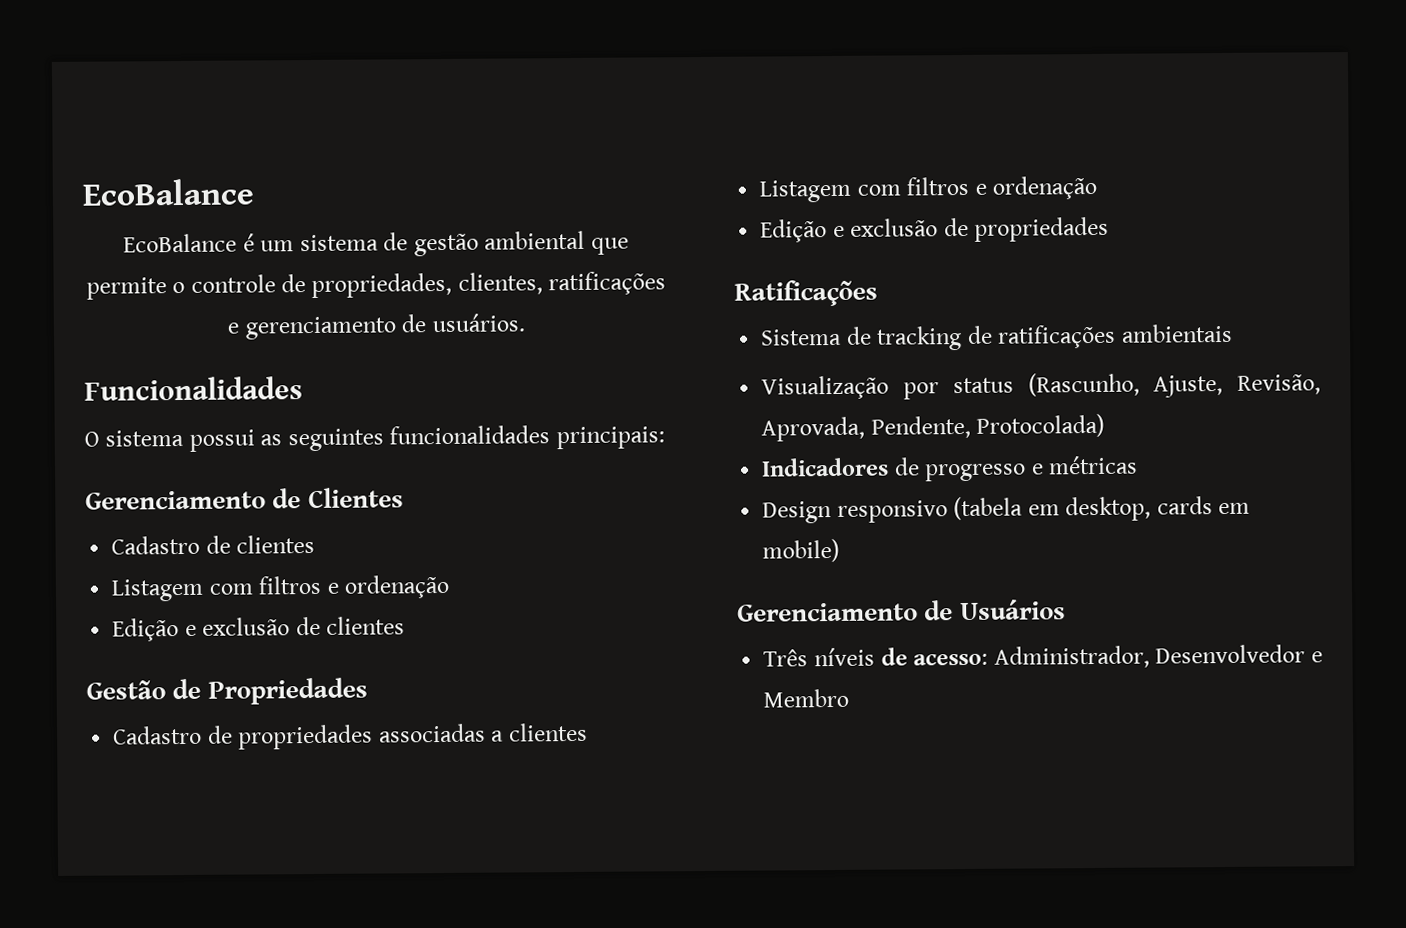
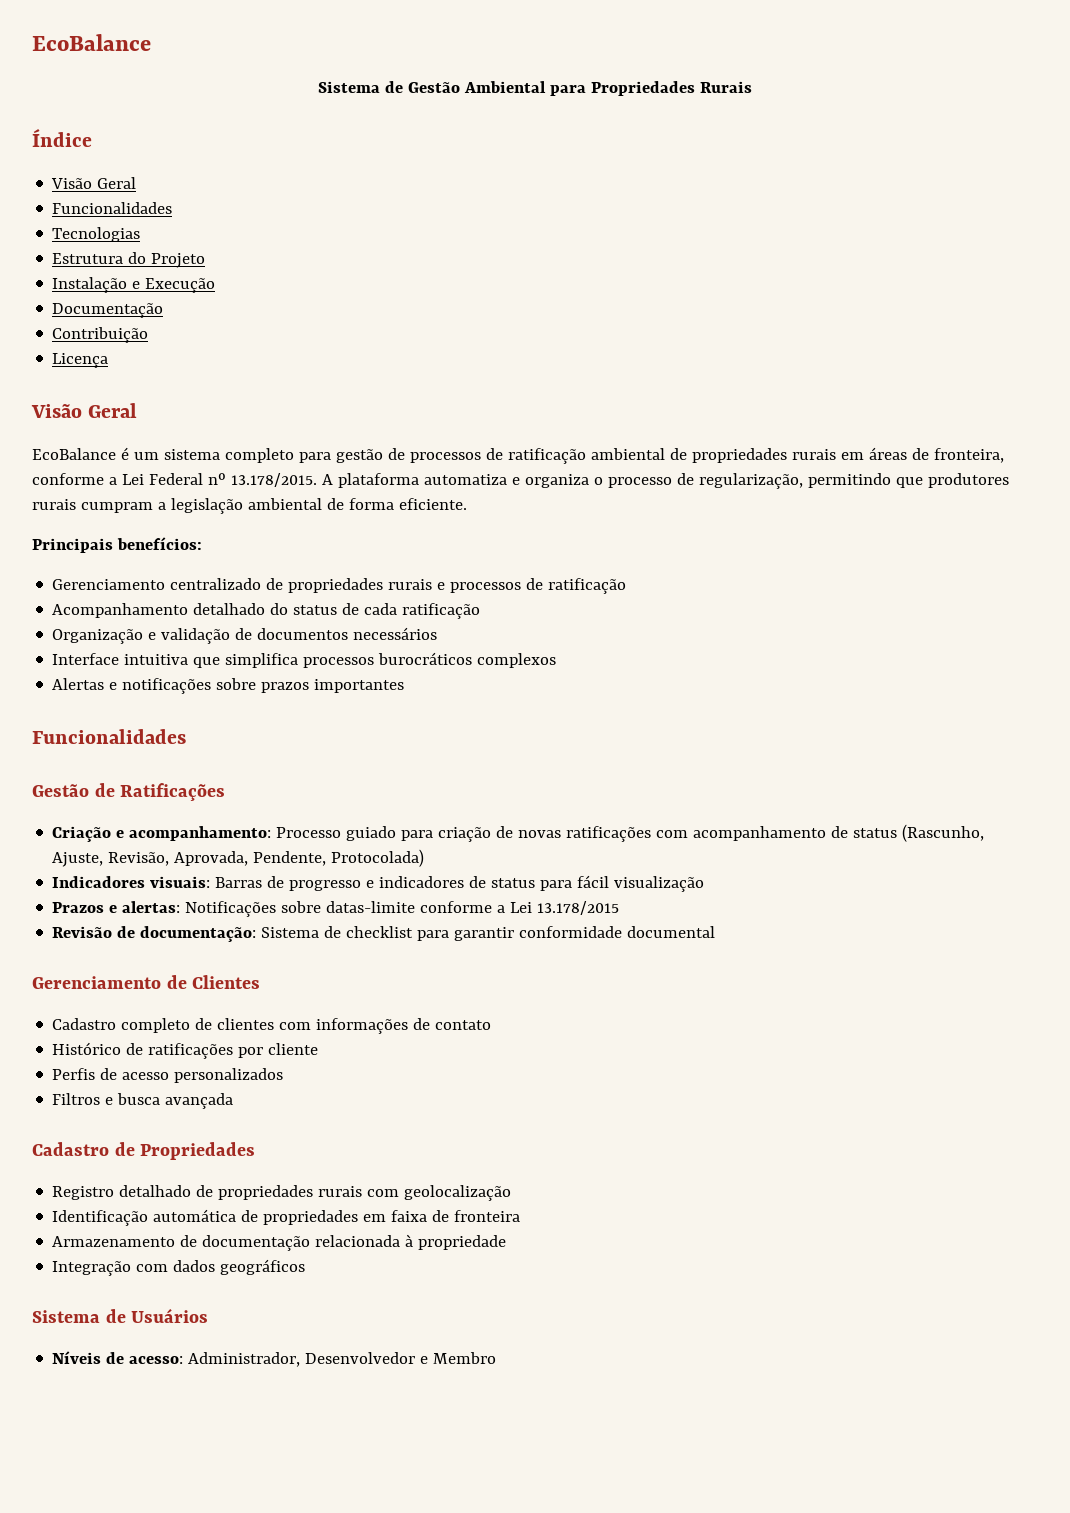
- EcoBalance é um sistema de gestão ambiental que permite o controle de propriedades, clientes, ratificações e gerenciamento de usuários.
+ Sistema de Gestão Ambiental para Propriedades Rurais
+ Índice
+ Visão Geral
  Funcionalidades
- O sistema possui as seguintes funcionalidades principais:
- Gerenciamento de Clientes
- Cadastro de clientes
- Listagem com filtros e ordenação
- Edição e exclusão de clientes
- Gestão de Propriedades
- Cadastro de propriedades associadas a clientes
- Listagem com filtros e ordenação
- Edição e exclusão de propriedades
- Ratificações
- Sistema de tracking de ratificações ambientais
- Visualização por status (Rascunho, Ajuste, Revisão, Aprovada, Pendente, Protocolada)
+ Tecnologias
+ Estrutura do Projeto
+ Instalação e Execução
+ Documentação
+ Contribuição
+ Licença
+ Visão Geral
+ EcoBalance é um sistema completo para gestão de processos de ratificação ambiental de propriedades rurais em áreas de fronteira, conforme a Lei Federal nº 13.178/2015. A plataforma automatiza e organiza o processo de regularização, permitindo que produtores rurais cumpram a legislação ambiental de forma eficiente.
+ Principais benefícios:
+ Gerenciamento centralizado de propriedades rurais e processos de ratificação
+ Acompanhamento detalhado do status de cada ratificação
+ Organização e validação de documentos necessários
+ Interface intuitiva que simplifica processos burocráticos complexos
+ Alertas e notificações sobre prazos importantes
+ Funcionalidades
+ Gestão de Ratificações
+ Criação e acompanhamento: Processo guiado para criação de novas ratificações com acompanhamento de status (Rascunho, Ajuste, Revisão, Aprovada, Pendente, Protocolada)
- Indicadores de progresso e métricas
- Design responsivo (tabela em desktop, cards em mobile)
- Gerenciamento de Usuários
+ Indicadores visuais: Barras de progresso e indicadores de status para fácil visualização
+ Prazos e alertas: Notificações sobre datas-limite conforme a Lei 13.178/2015
+ Revisão de documentação: Sistema de checklist para garantir conformidade documental
+ Gerenciamento de Clientes
+ Cadastro completo de clientes com informações de contato
+ Histórico de ratificações por cliente
+ Perfis de acesso personalizados
+ Filtros e busca avançada
+ Cadastro de Propriedades
+ Registro detalhado de propriedades rurais com geolocalização
+ Identificação automática de propriedades em faixa de fronteira
+ Armazenamento de documentação relacionada à propriedade
+ Integração com dados geográficos
+ Sistema de Usuários
- Três níveis de acesso: Administrador, Desenvolvedor e Membro
+ Níveis de acesso: Administrador, Desenvolvedor e Membro

